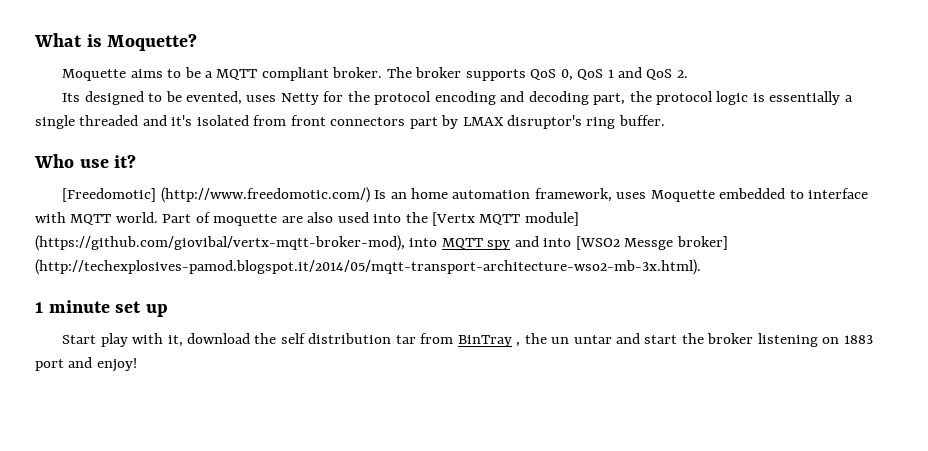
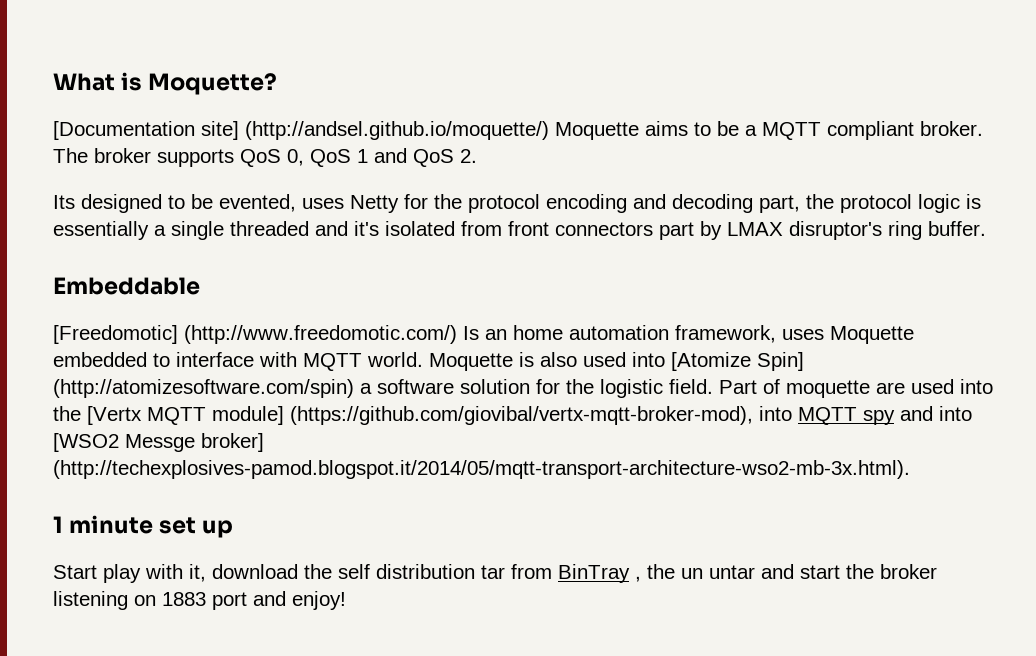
- Moquette aims to be a MQTT compliant broker.
+ [Documentation site] (http://andsel.github.io/moquette/) Moquette aims to be a MQTT compliant broker.
- Who use it?
+ Embeddable
+ Moquette is also used into [Atomize Spin] (http://atomizesoftware.com/spin) a software solution for the logistic field.
- Part of moquette are also used into the [Vertx MQTT module] (https://github.com/giovibal/vertx-mqtt-broker-mod), into MQTT spy and into [WSO2 Messge broker] (http://techexplosives-pamod.blogspot.it/2014/05/mqtt-transport-architecture-wso2-mb-3x.html).
+ Part of moquette are used into the [Vertx MQTT module] (https://github.com/giovibal/vertx-mqtt-broker-mod), into MQTT spy and into [WSO2 Messge broker] (http://techexplosives-pamod.blogspot.it/2014/05/mqtt-transport-architecture-wso2-mb-3x.html).

